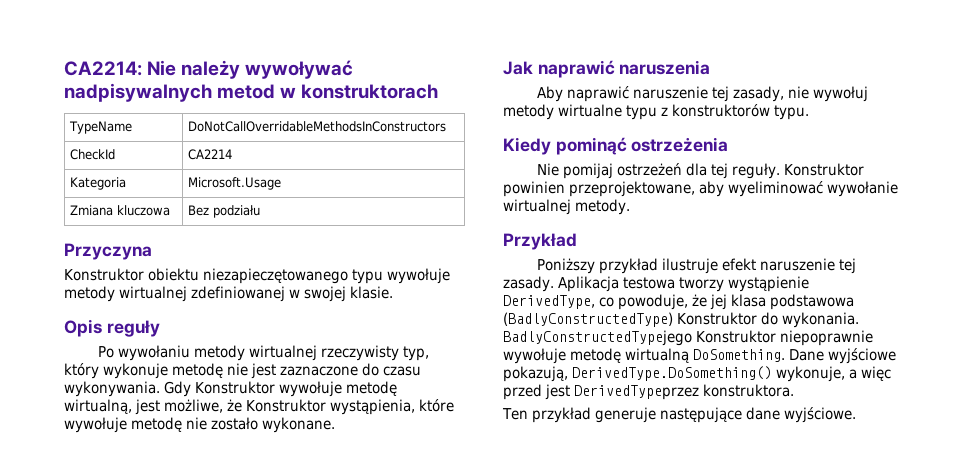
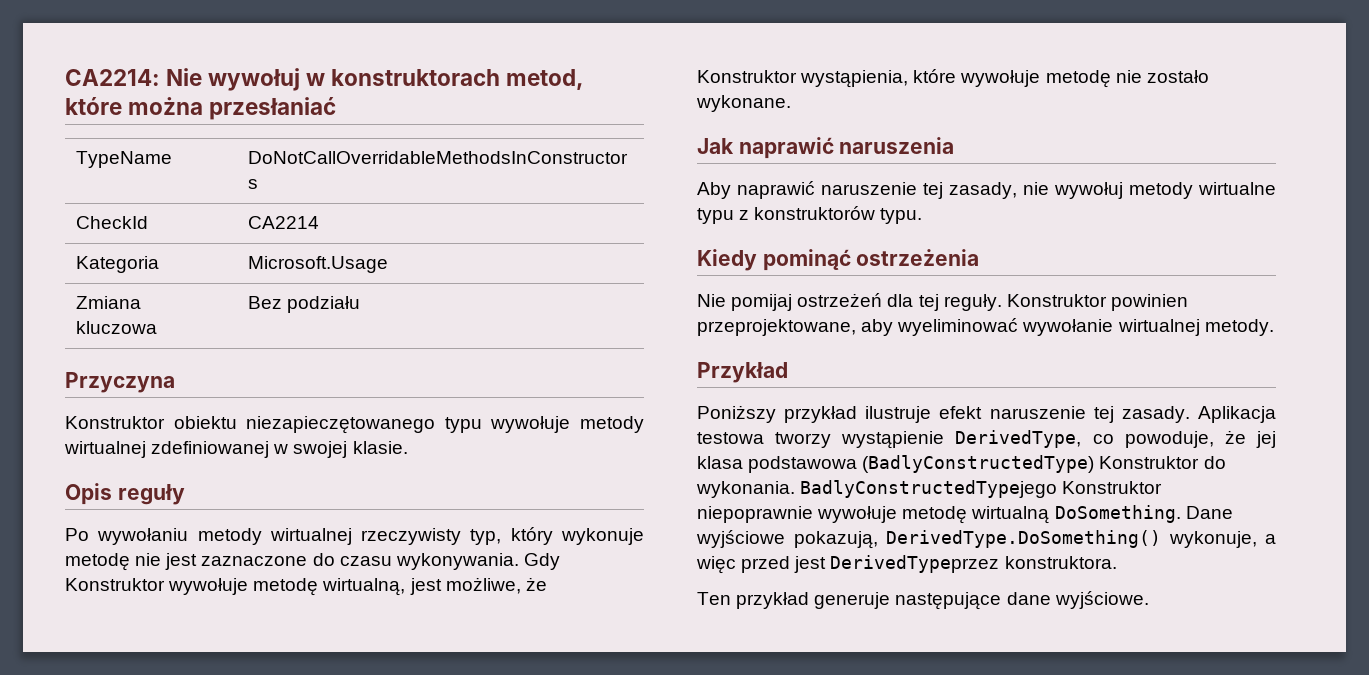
- CA2214: Nie należy wywoływać nadpisywalnych metod w konstruktorach
+ CA2214: Nie wywołuj w konstruktorach metod, które można przesłaniać

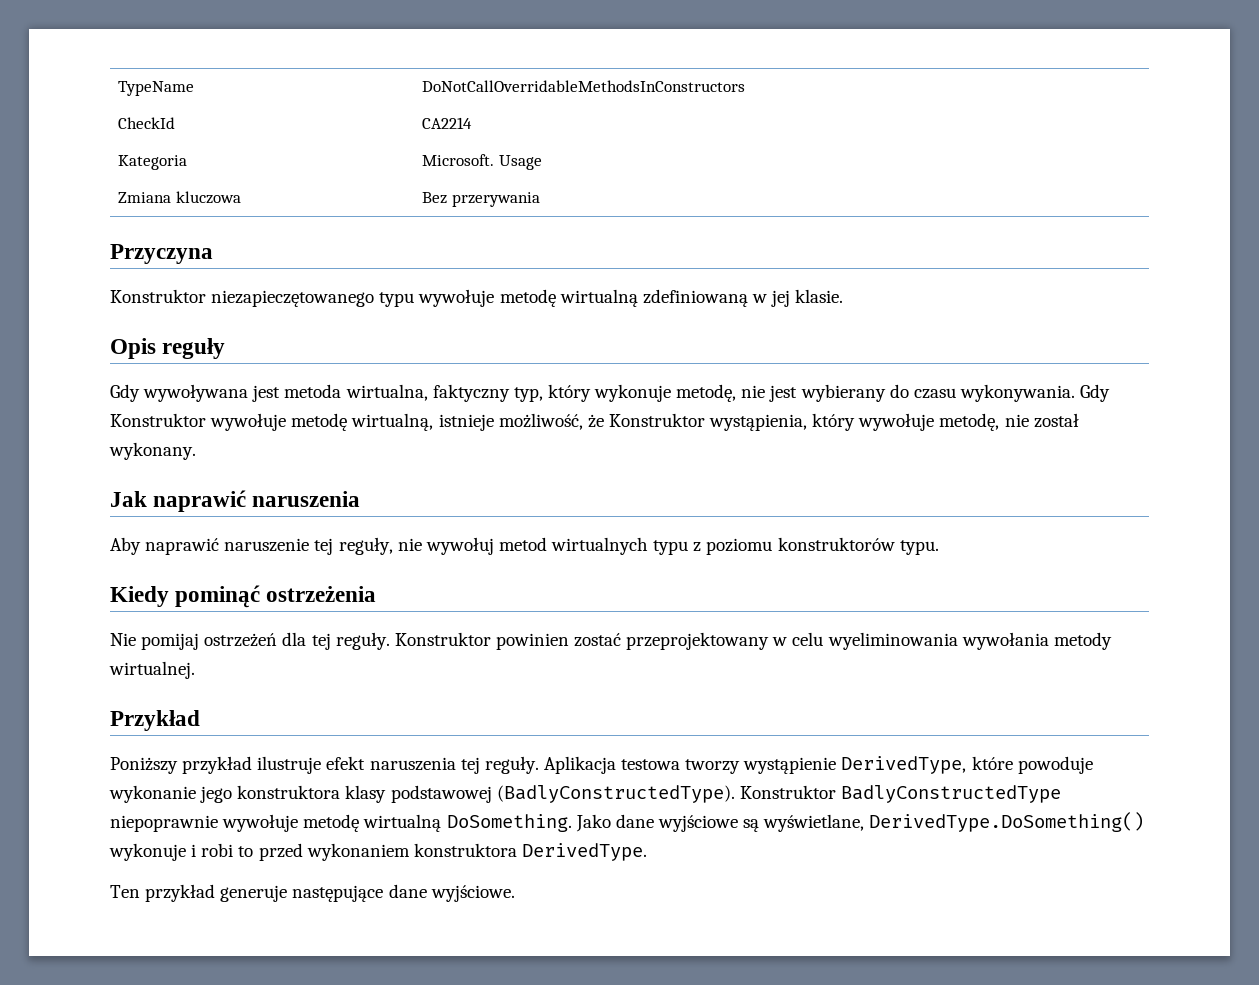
- CA2214: Nie wywołuj w konstruktorach metod, które można przesłaniać
- Kategoria | Microsoft.Usage
+ Kategoria | Microsoft. Usage
- Zmiana kluczowa | Bez podziału
+ Zmiana kluczowa | Bez przerywania
- Konstruktor obiektu niezapieczętowanego typu wywołuje metody wirtualnej zdefiniowanej w swojej klasie.
+ Konstruktor niezapieczętowanego typu wywołuje metodę wirtualną zdefiniowaną w jej klasie.
  Opis reguły
- Po wywołaniu metody wirtualnej rzeczywisty typ, który wykonuje metodę nie jest zaznaczone do czasu wykonywania.
+ Gdy wywoływana jest metoda wirtualna, faktyczny typ, który wykonuje metodę, nie jest wybierany do czasu wykonywania.
- Gdy Konstruktor wywołuje metodę wirtualną, jest możliwe, że Konstruktor wystąpienia, które wywołuje metodę nie zostało wykonane.
+ Gdy Konstruktor wywołuje metodę wirtualną, istnieje możliwość, że Konstruktor wystąpienia, który wywołuje metodę, nie został wykonany.
- Aby naprawić naruszenie tej zasady, nie wywołuj metody wirtualne typu z konstruktorów typu.
+ Aby naprawić naruszenie tej reguły, nie wywołuj metod wirtualnych typu z poziomu konstruktorów typu.
- Konstruktor powinien przeprojektowane, aby wyeliminować wywołanie wirtualnej metody.
+ Konstruktor powinien zostać przeprojektowany w celu wyeliminowania wywołania metody wirtualnej.
- Poniższy przykład ilustruje efekt naruszenie tej zasady.
+ Poniższy przykład ilustruje efekt naruszenia tej reguły.
- Aplikacja testowa tworzy wystąpienie DerivedType, co powoduje, że jej klasa podstawowa (BadlyConstructedType) Konstruktor do wykonania. BadlyConstructedTypejego Konstruktor niepoprawnie wywołuje metodę wirtualną DoSomething.
+ Aplikacja testowa tworzy wystąpienie DerivedType, które powoduje wykonanie jego konstruktora klasy podstawowej (BadlyConstructedType). Konstruktor BadlyConstructedType niepoprawnie wywołuje metodę wirtualną DoSomething.
- Dane wyjściowe pokazują, DerivedType.DoSomething() wykonuje, a więc przed jest DerivedTypeprzez konstruktora.
+ Jako dane wyjściowe są wyświetlane, DerivedType.DoSomething() wykonuje i robi to przed wykonaniem konstruktora DerivedType.

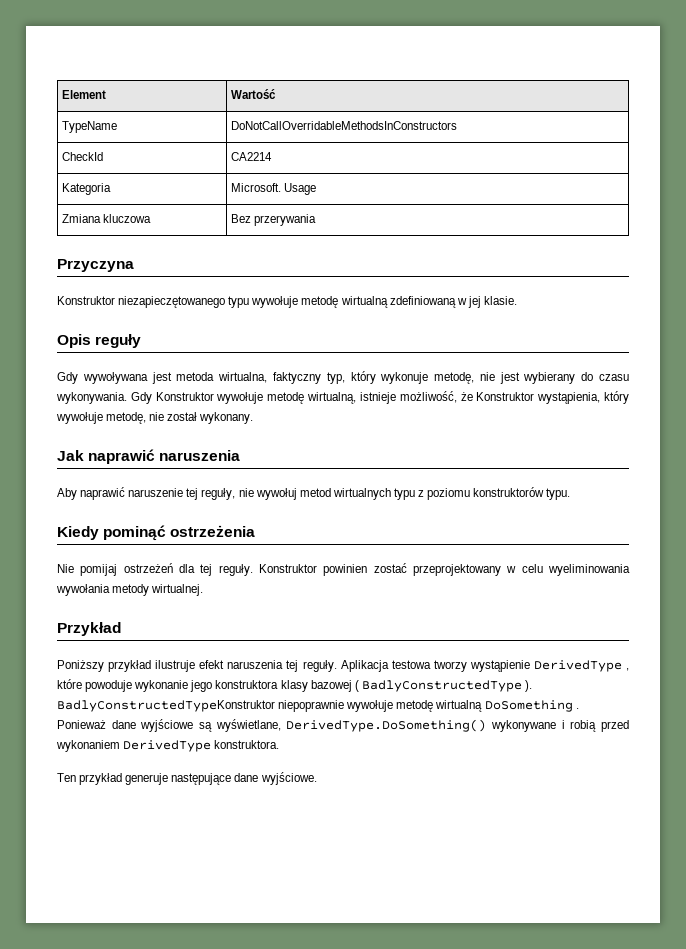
+ Element | Wartość
- Aplikacja testowa tworzy wystąpienie DerivedType, które powoduje wykonanie jego konstruktora klasy podstawowej (BadlyConstructedType). Konstruktor BadlyConstructedType niepoprawnie wywołuje metodę wirtualną DoSomething. Jako dane wyjściowe są wyświetlane, DerivedType.DoSomething() wykonuje i robi to przed wykonaniem konstruktora DerivedType.
+ Aplikacja testowa tworzy wystąpienie DerivedType , które powoduje wykonanie jego konstruktora klasy bazowej ( BadlyConstructedType ). BadlyConstructedTypeKonstruktor niepoprawnie wywołuje metodę wirtualną DoSomething . Ponieważ dane wyjściowe są wyświetlane, DerivedType.DoSomething() wykonywane i robią przed wykonaniem DerivedType konstruktora.

